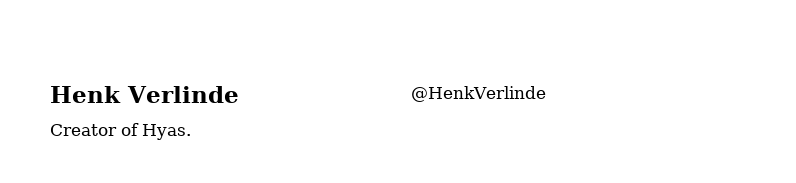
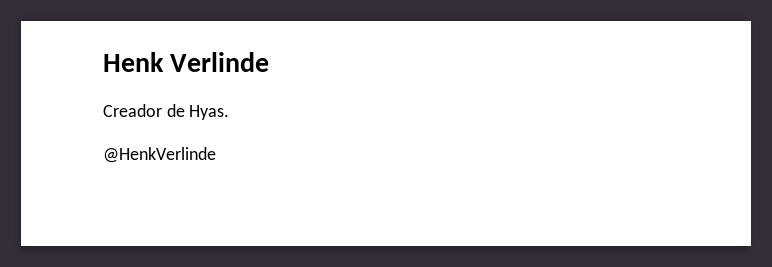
- Creator of Hyas.
+ Creador de Hyas.

